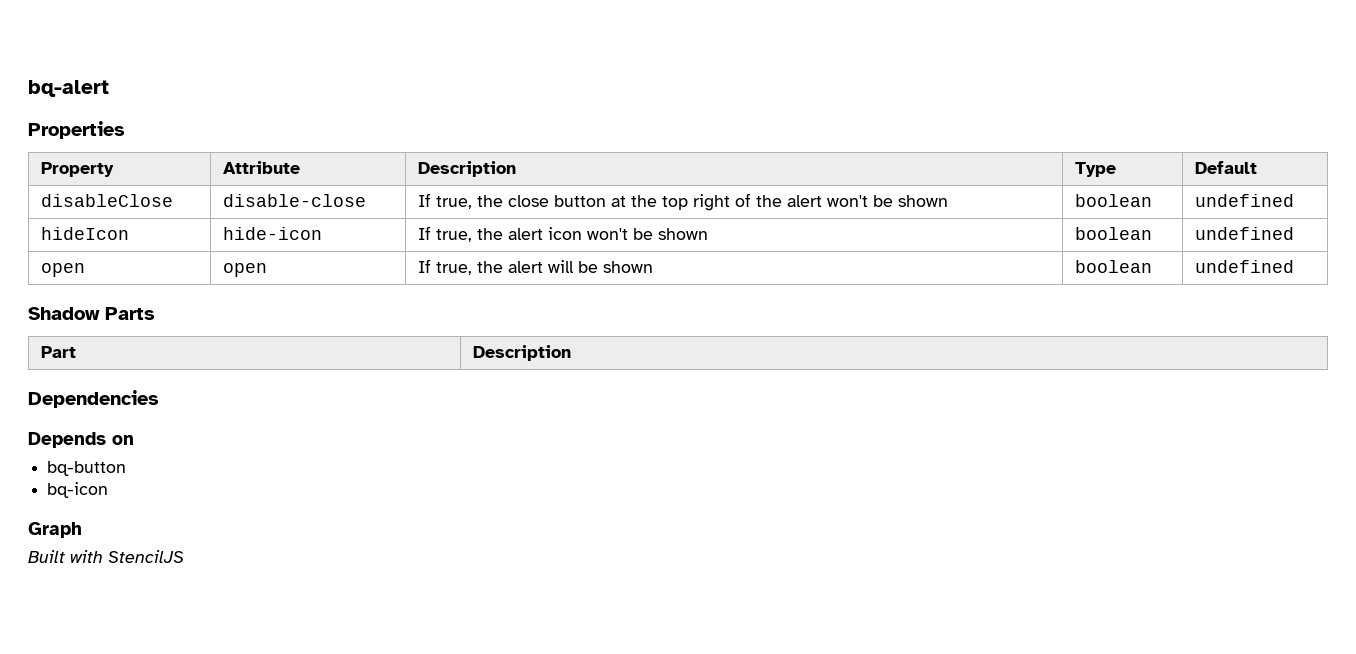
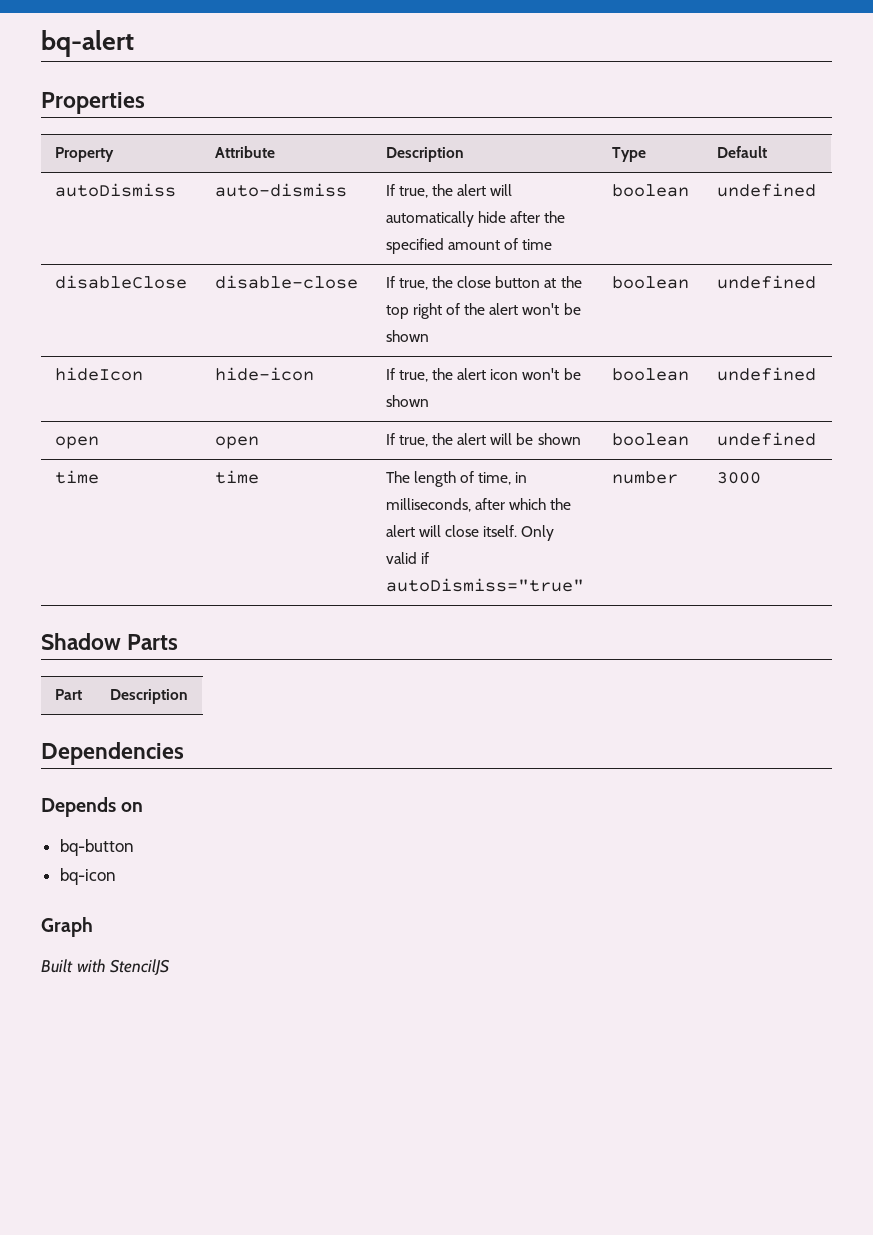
+ autoDismiss | auto-dismiss | If true, the alert will automatically hide after the specified amount of time | boolean | undefined
+ time | time | The length of time, in milliseconds, after which the alert will close itself. Only valid if autoDismiss="true" | number | 3000

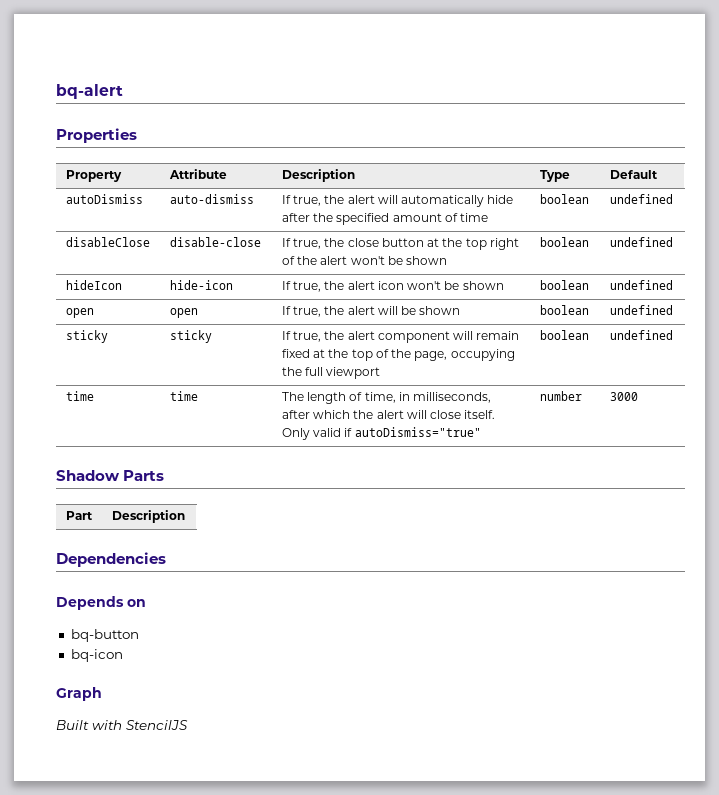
+ sticky | sticky | If true, the alert component will remain fixed at the top of the page, occupying the full viewport | boolean | undefined

